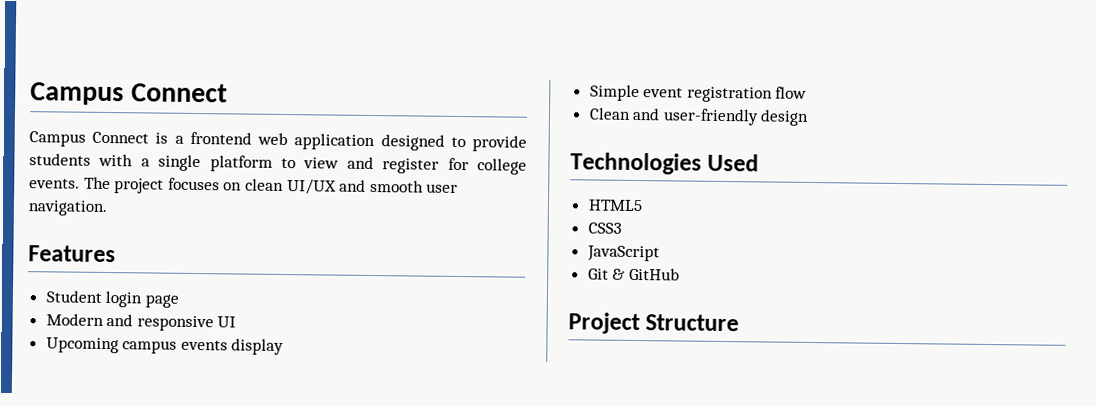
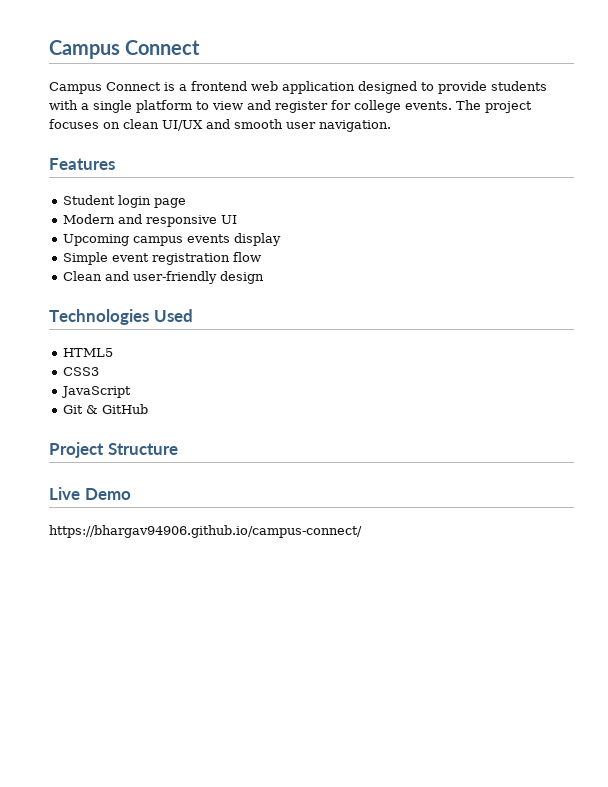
+ Live Demo
+ https://bhargav94906.github.io/campus-connect/

